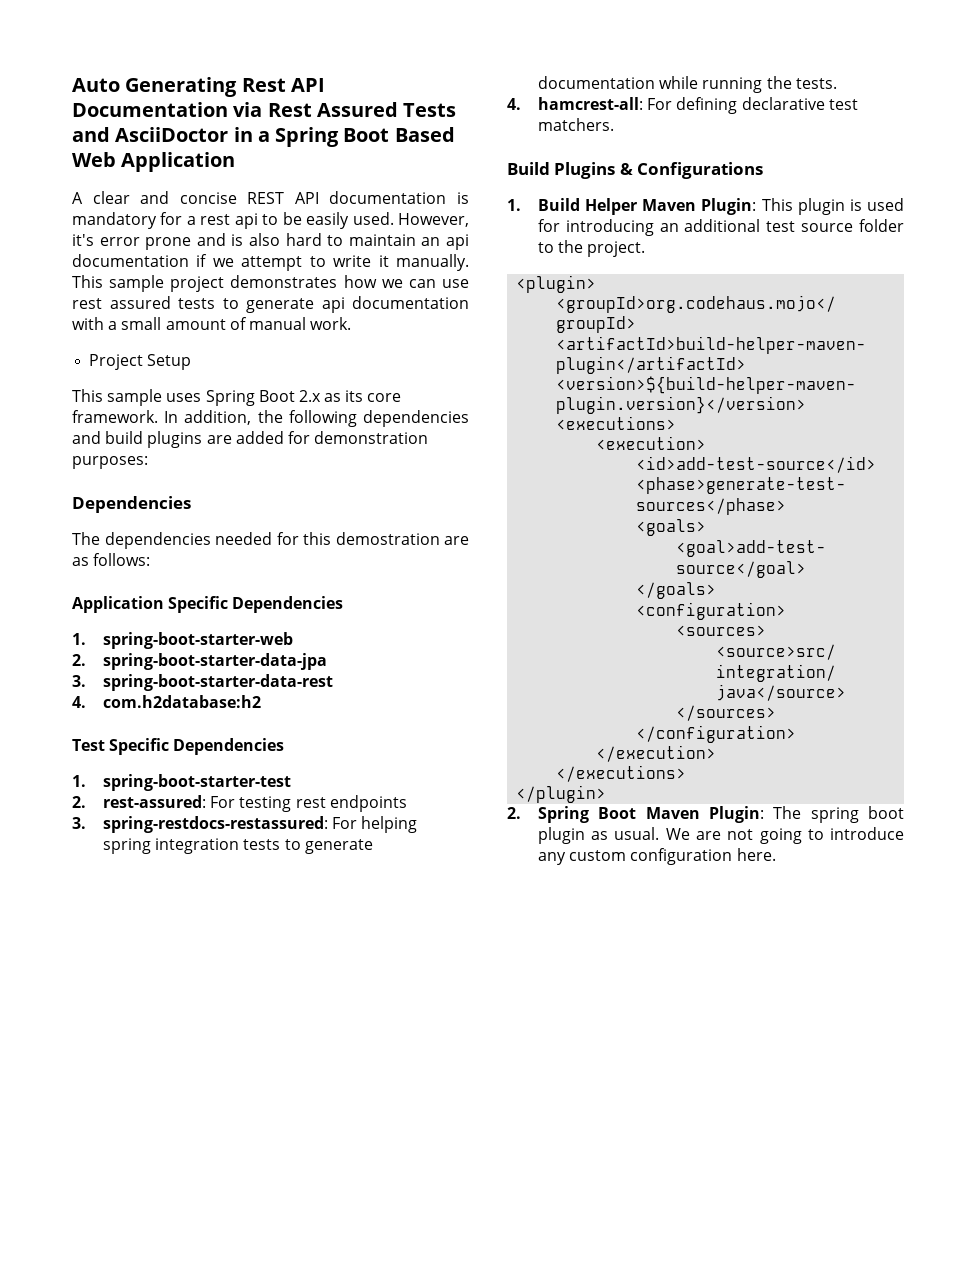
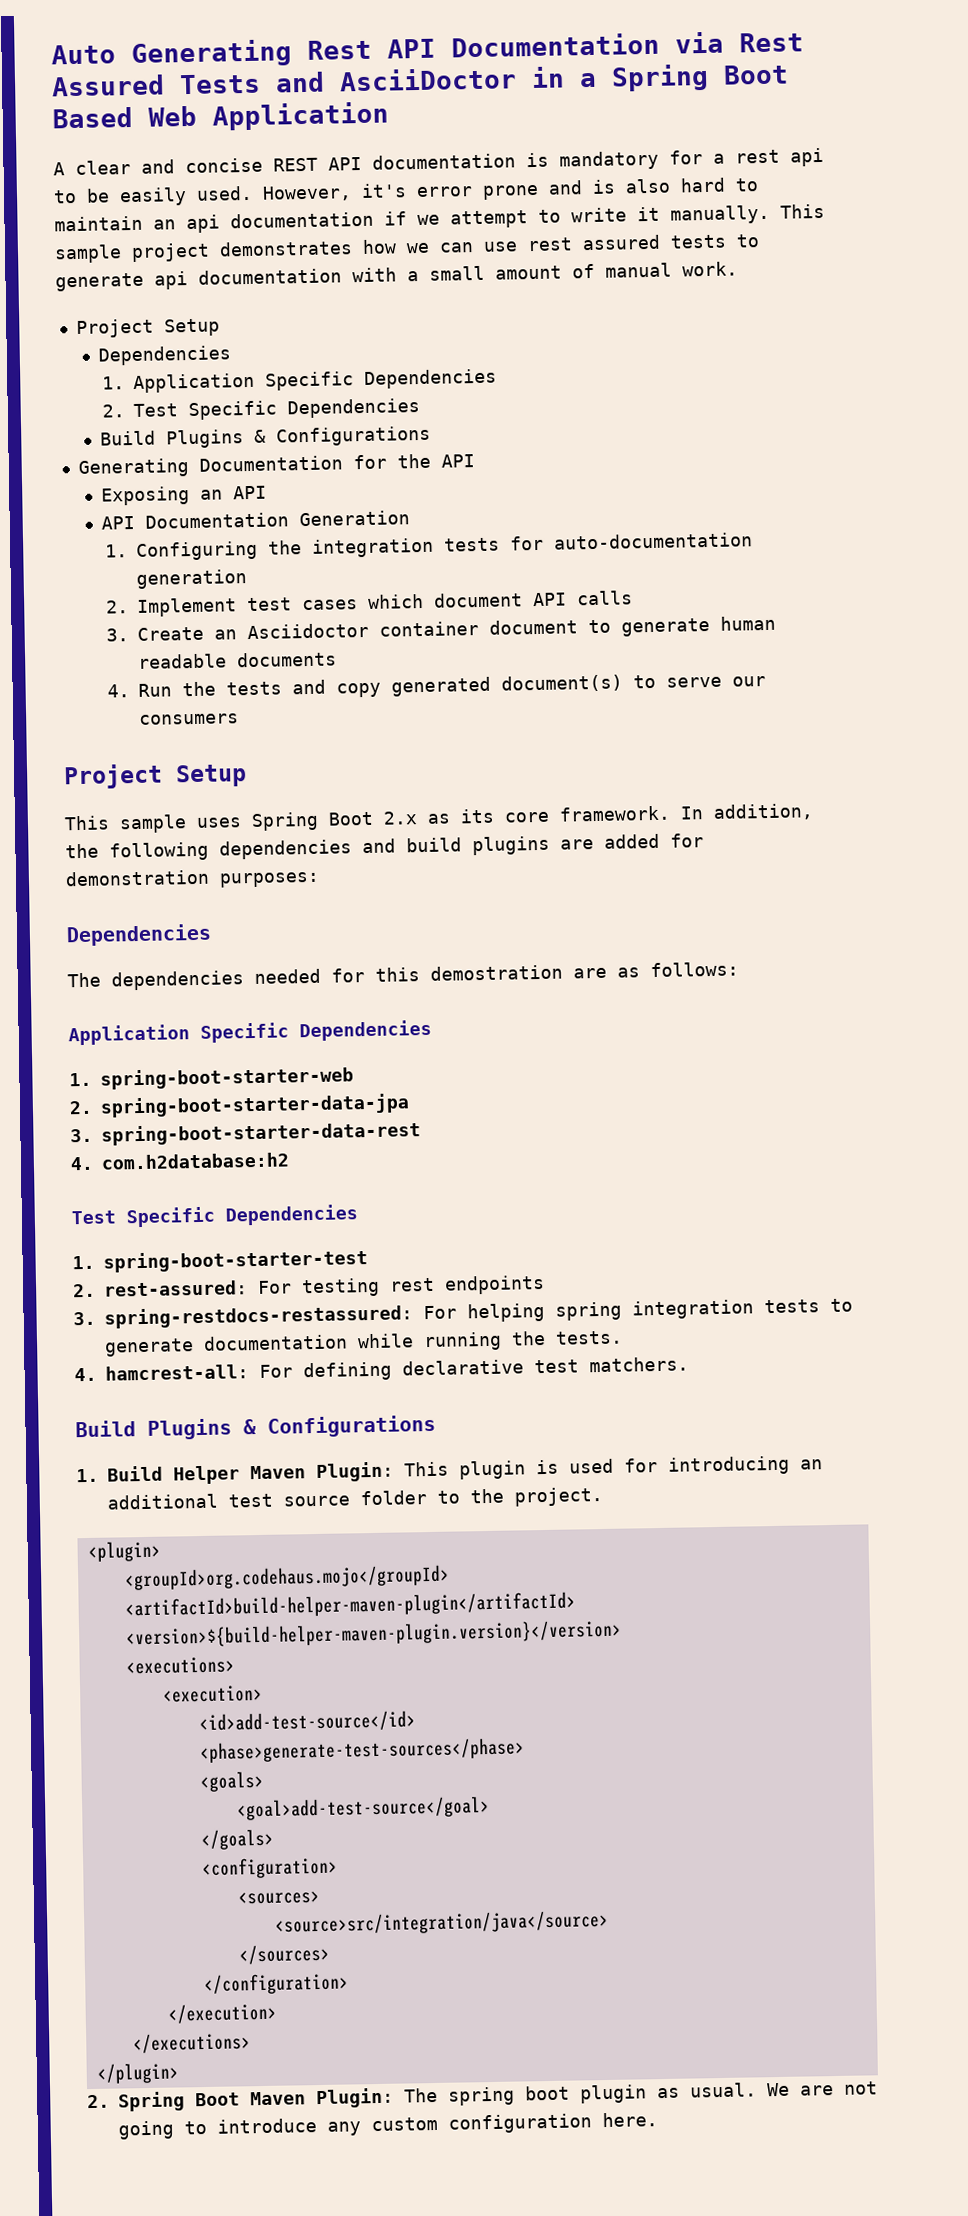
  This sample project demonstrates how we can use rest assured tests to generate api documentation with a small amount of manual work.
+ Project Setup
+ Dependencies
+ 1. Application Specific Dependencies
+ 2. Test Specific Dependencies
+ Build Plugins & Configurations
+ Generating Documentation for the API
+ Exposing an API
+ API Documentation Generation
+ 1. Configuring the integration tests for auto-documentation generation
+ 2. Implement test cases which document API calls
+ 3. Create an Asciidoctor container document to generate human readable documents
+ 4. Run the tests and copy generated document(s) to serve our consumers

